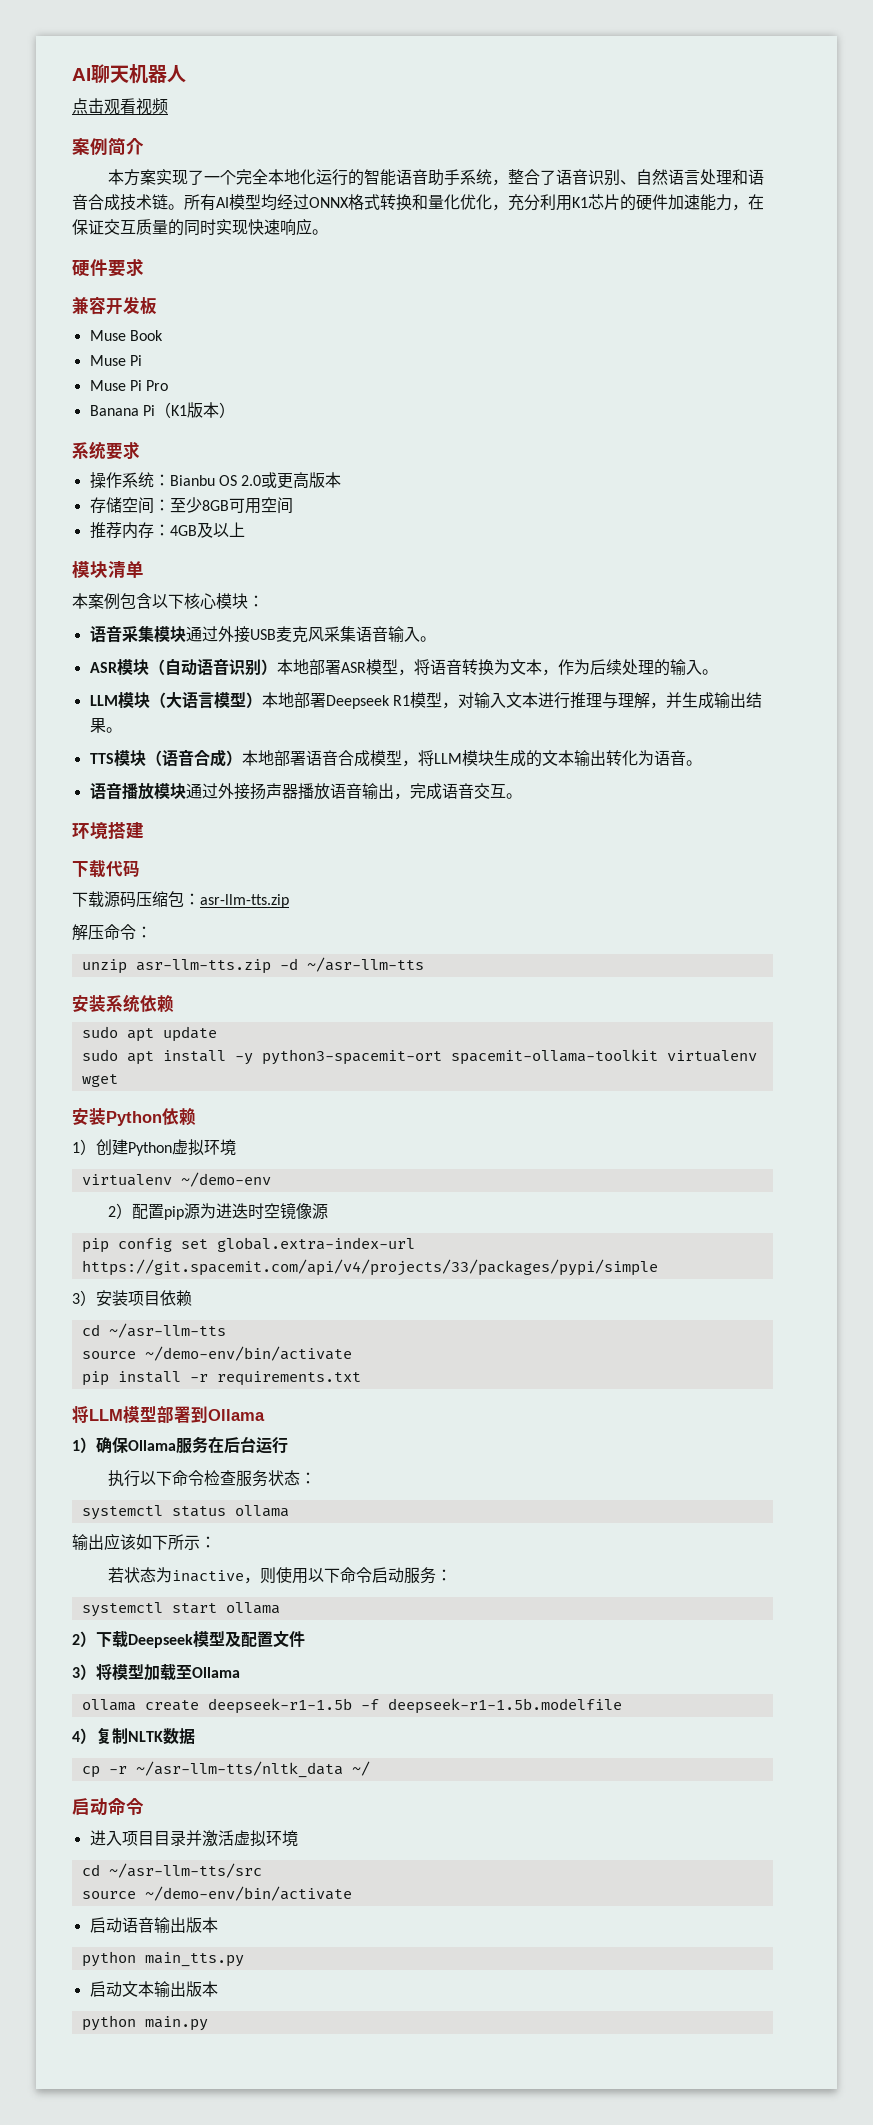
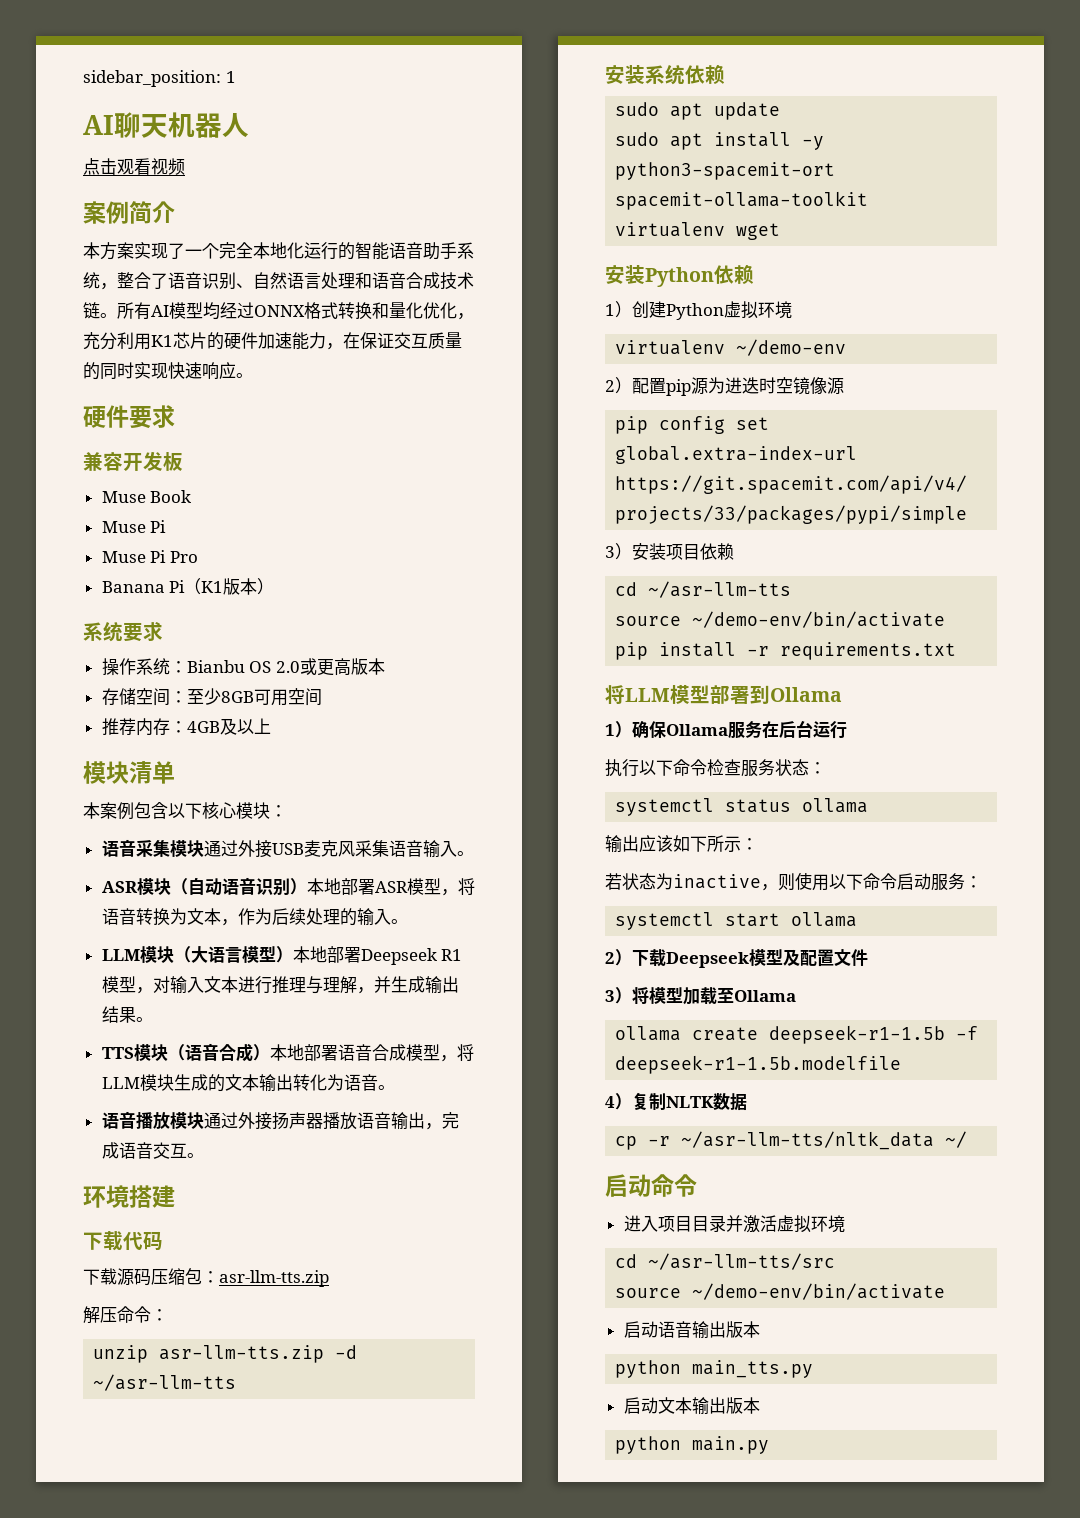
+ sidebar_position: 1

